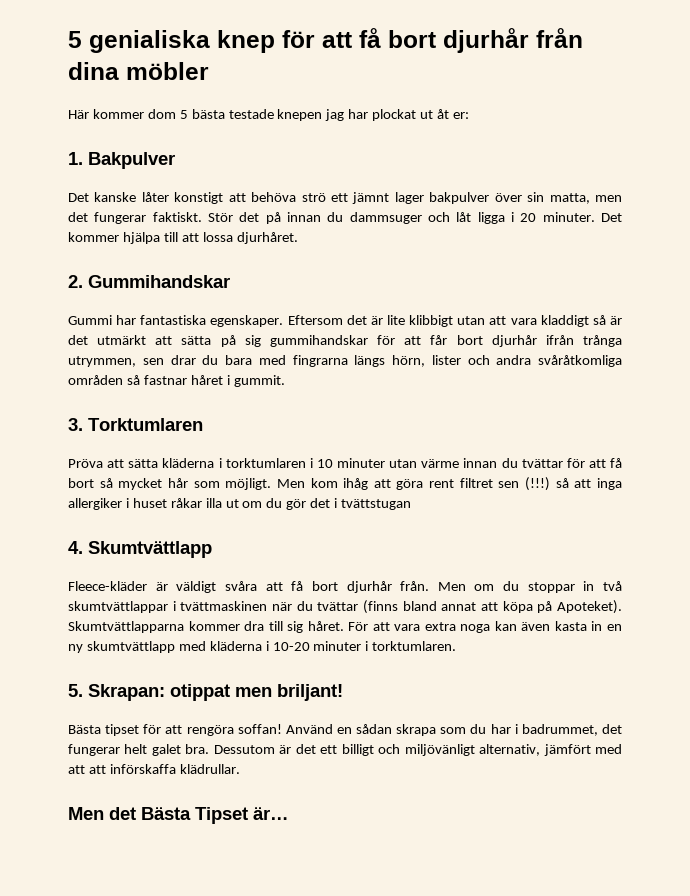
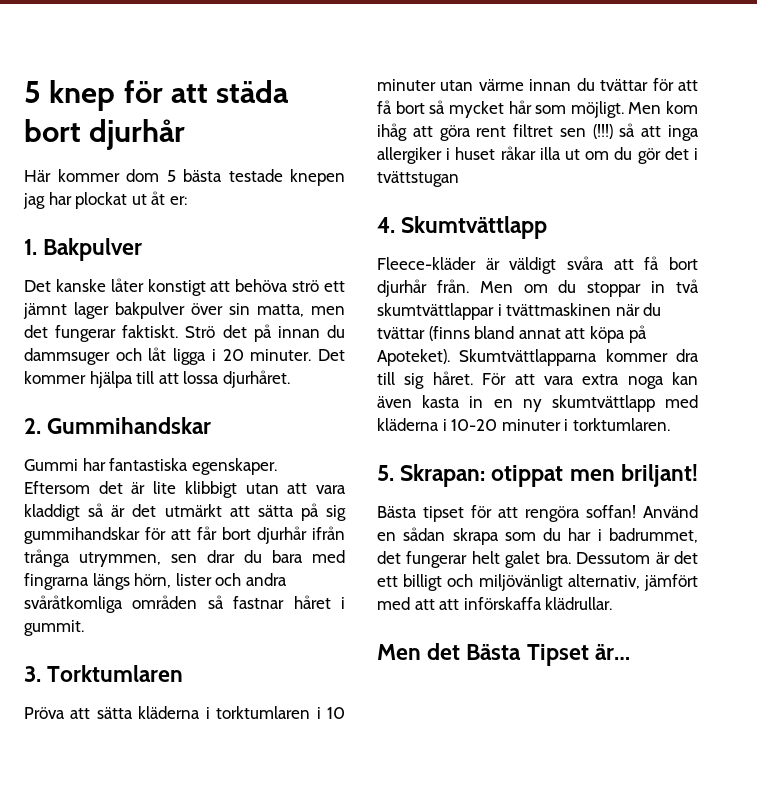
- 5 genialiska knep för att få bort djurhår från dina möbler
+ 5 knep för att städa bort djurhår
- Stör det på innan du dammsuger och låt ligga i 20 minuter.
+ Strö det på innan du dammsuger och låt ligga i 20 minuter.

